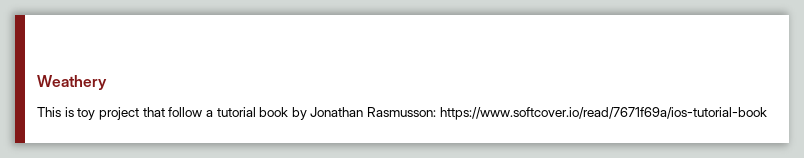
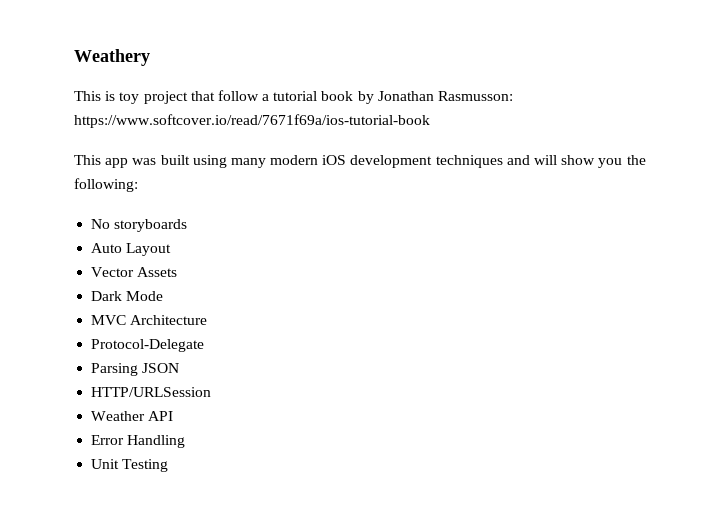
+ This app was built using many modern iOS development techniques and will show you the following:
+ No storyboards
+ Auto Layout
+ Vector Assets
+ Dark Mode
+ MVC Architecture
+ Protocol-Delegate
+ Parsing JSON
+ HTTP/URLSession
+ Weather API
+ Error Handling
+ Unit Testing

